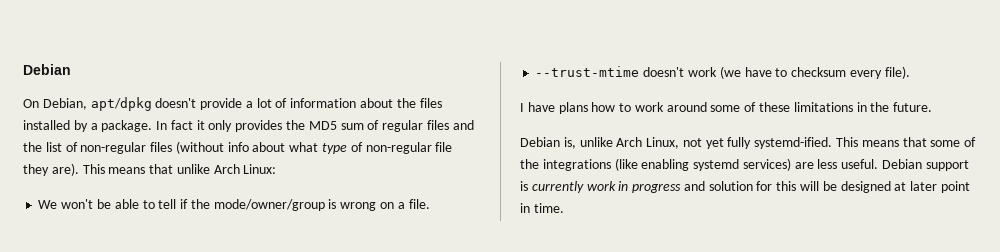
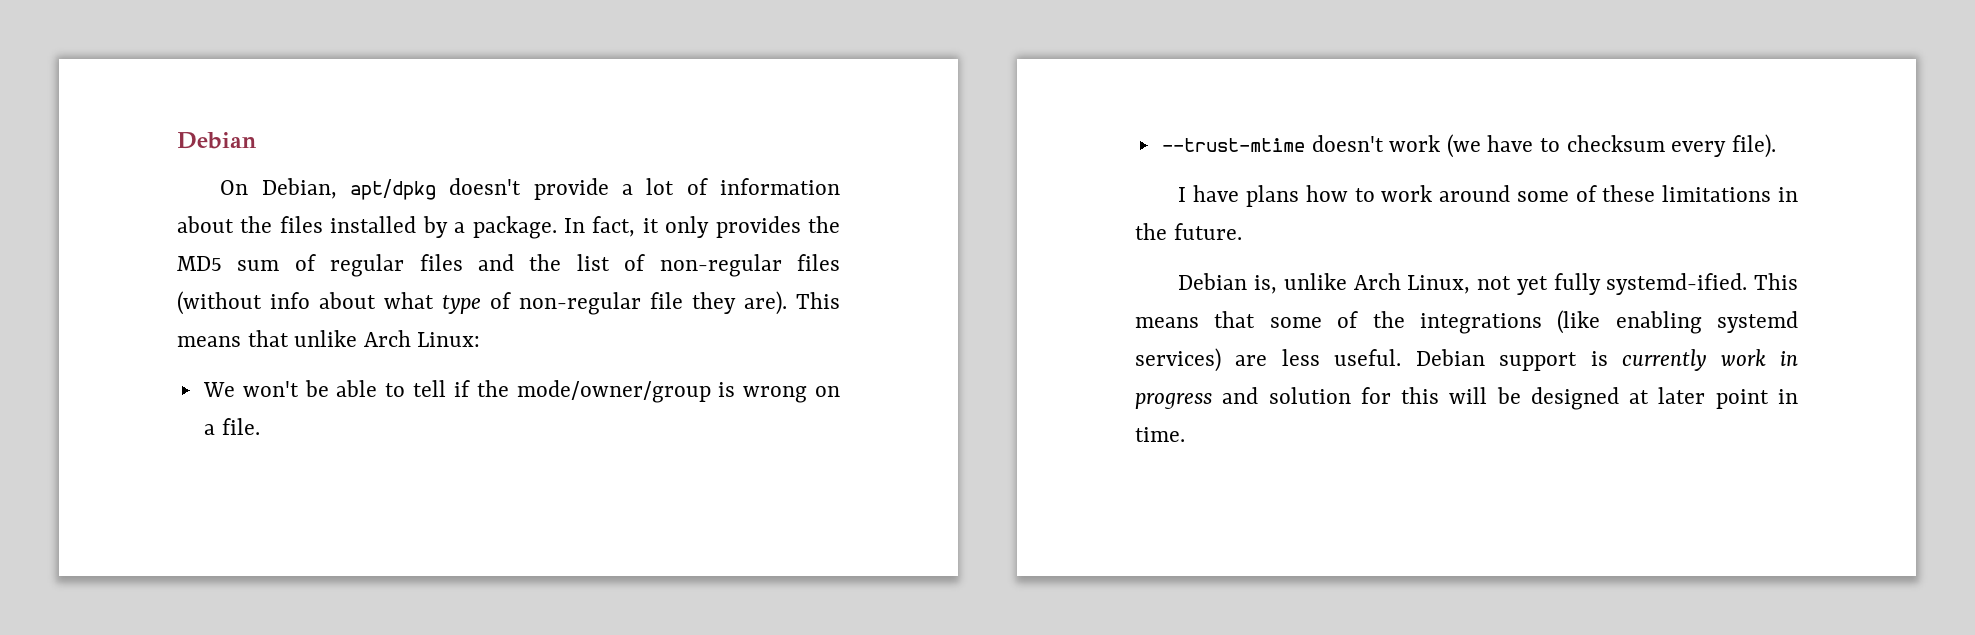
- In fact it only provides the MD5 sum of regular files and the list of non-regular files (without info about what type of non-regular file they are).
+ In fact, it only provides the MD5 sum of regular files and the list of non-regular files (without info about what type of non-regular file they are).

